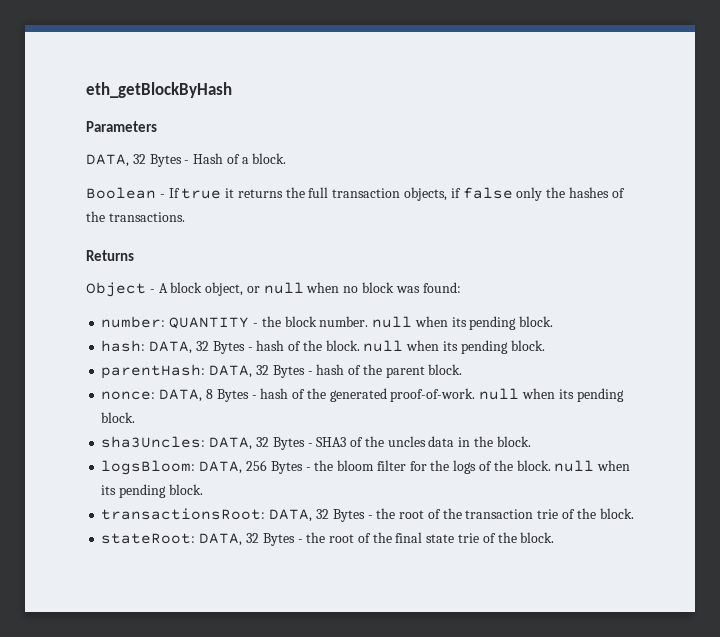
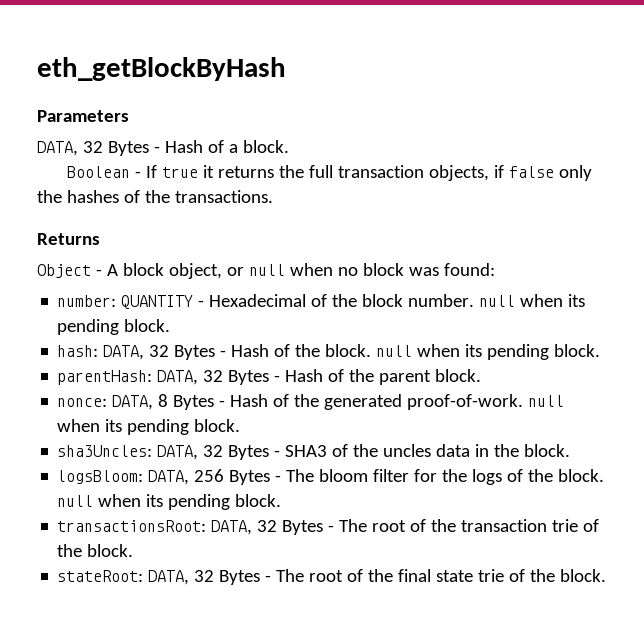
- number: QUANTITY - the block number. null when its pending block.
+ number: QUANTITY - Hexadecimal of the block number. null when its pending block.
- hash: DATA, 32 Bytes - hash of the block. null when its pending block.
+ hash: DATA, 32 Bytes - Hash of the block. null when its pending block.
- parentHash: DATA, 32 Bytes - hash of the parent block.
+ parentHash: DATA, 32 Bytes - Hash of the parent block.
- nonce: DATA, 8 Bytes - hash of the generated proof-of-work. null when its pending block.
+ nonce: DATA, 8 Bytes - Hash of the generated proof-of-work. null when its pending block.
- logsBloom: DATA, 256 Bytes - the bloom filter for the logs of the block. null when its pending block.
+ logsBloom: DATA, 256 Bytes - The bloom filter for the logs of the block. null when its pending block.
- transactionsRoot: DATA, 32 Bytes - the root of the transaction trie of the block.
+ transactionsRoot: DATA, 32 Bytes - The root of the transaction trie of the block.
- stateRoot: DATA, 32 Bytes - the root of the final state trie of the block.
+ stateRoot: DATA, 32 Bytes - The root of the final state trie of the block.

